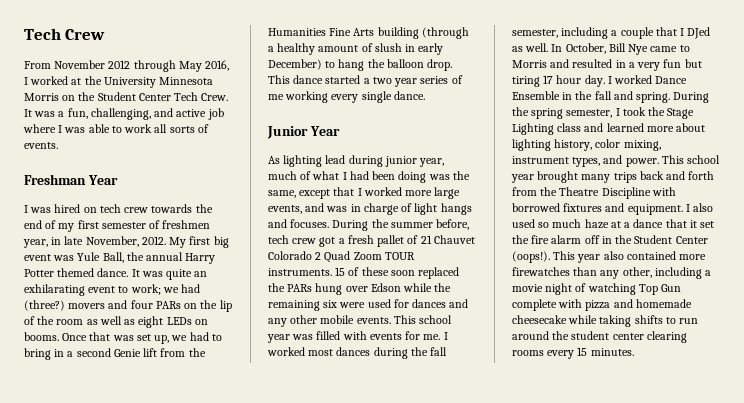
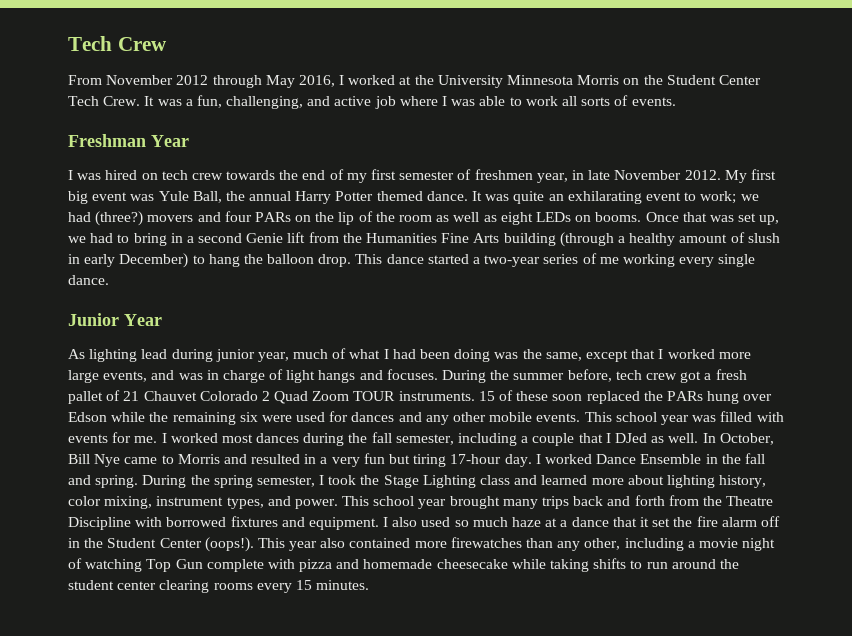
- I was hired on tech crew towards the end of my first semester of freshmen year, in late November, 2012.
+ I was hired on tech crew towards the end of my first semester of freshmen year, in late November 2012.
- This dance started a two year series of me working every single dance.
+ This dance started a two-year series of me working every single dance.
- In October, Bill Nye came to Morris and resulted in a very fun but tiring 17 hour day.
+ In October, Bill Nye came to Morris and resulted in a very fun but tiring 17-hour day.

